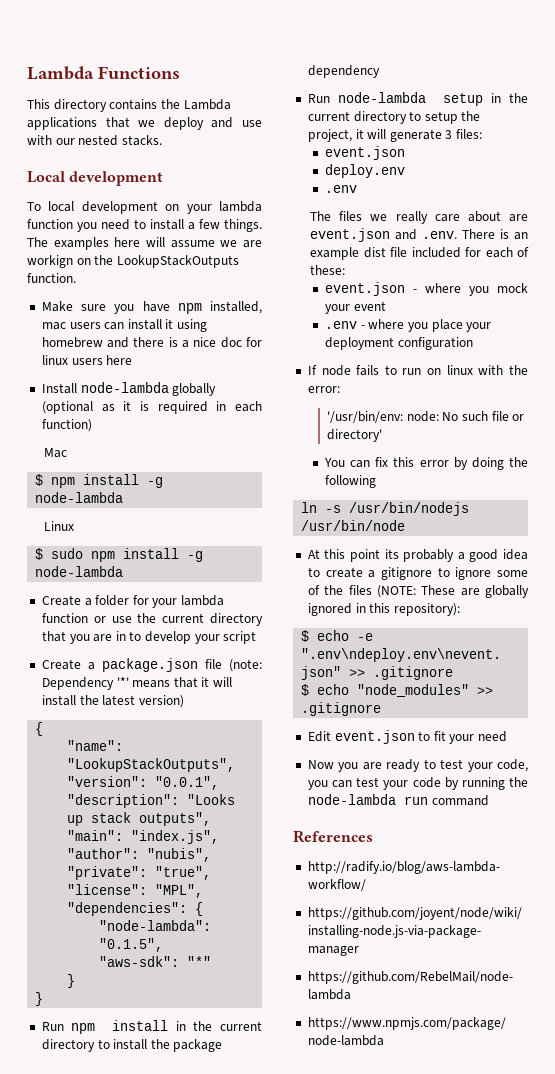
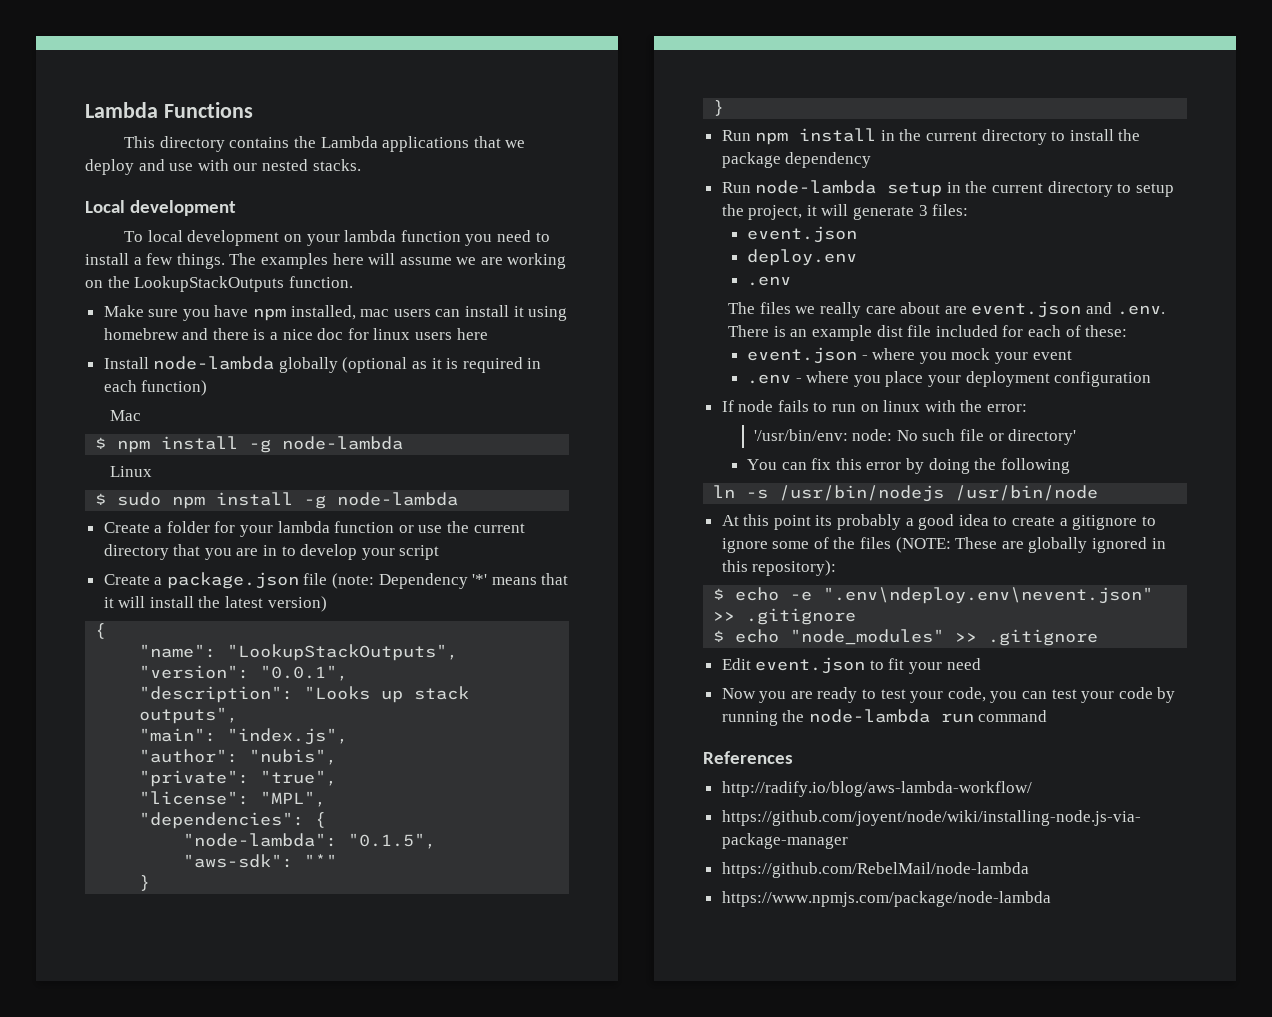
- The examples here will assume we are workign on the LookupStackOutputs function.
+ The examples here will assume we are working on the LookupStackOutputs function.

